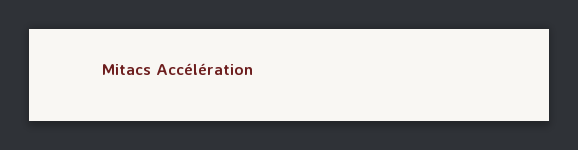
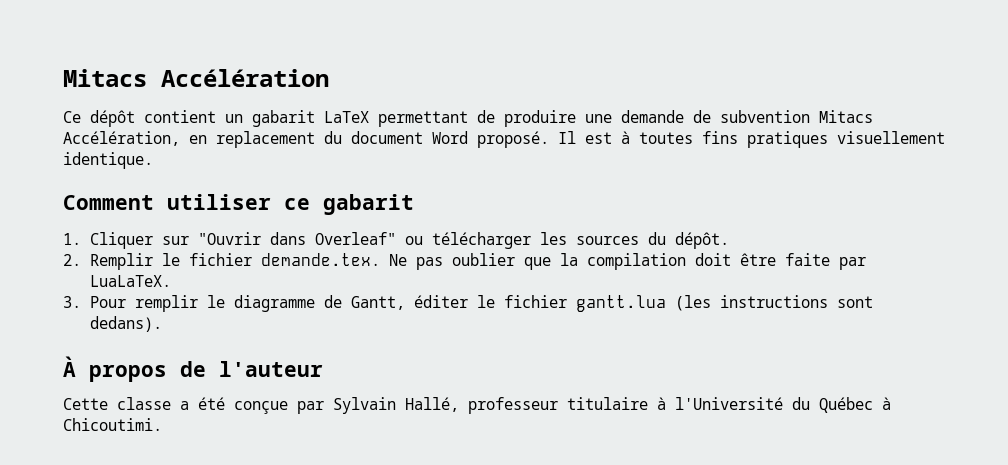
+ Ce dépôt contient un gabarit LaTeX permettant de produire une demande de subvention Mitacs Accélération, en replacement du document Word proposé. Il est à toutes fins pratiques visuellement identique.
+ Comment utiliser ce gabarit
+ 1. Cliquer sur "Ouvrir dans Overleaf" ou télécharger les sources du dépôt.
+ 2. Remplir le fichier demande.tex. Ne pas oublier que la compilation doit être faite par LuaLaTeX.
+ 3. Pour remplir le diagramme de Gantt, éditer le fichier gantt.lua (les instructions sont dedans).
+ À propos de l'auteur
+ Cette classe a été conçue par Sylvain Hallé, professeur titulaire à l'Université du Québec à Chicoutimi.

